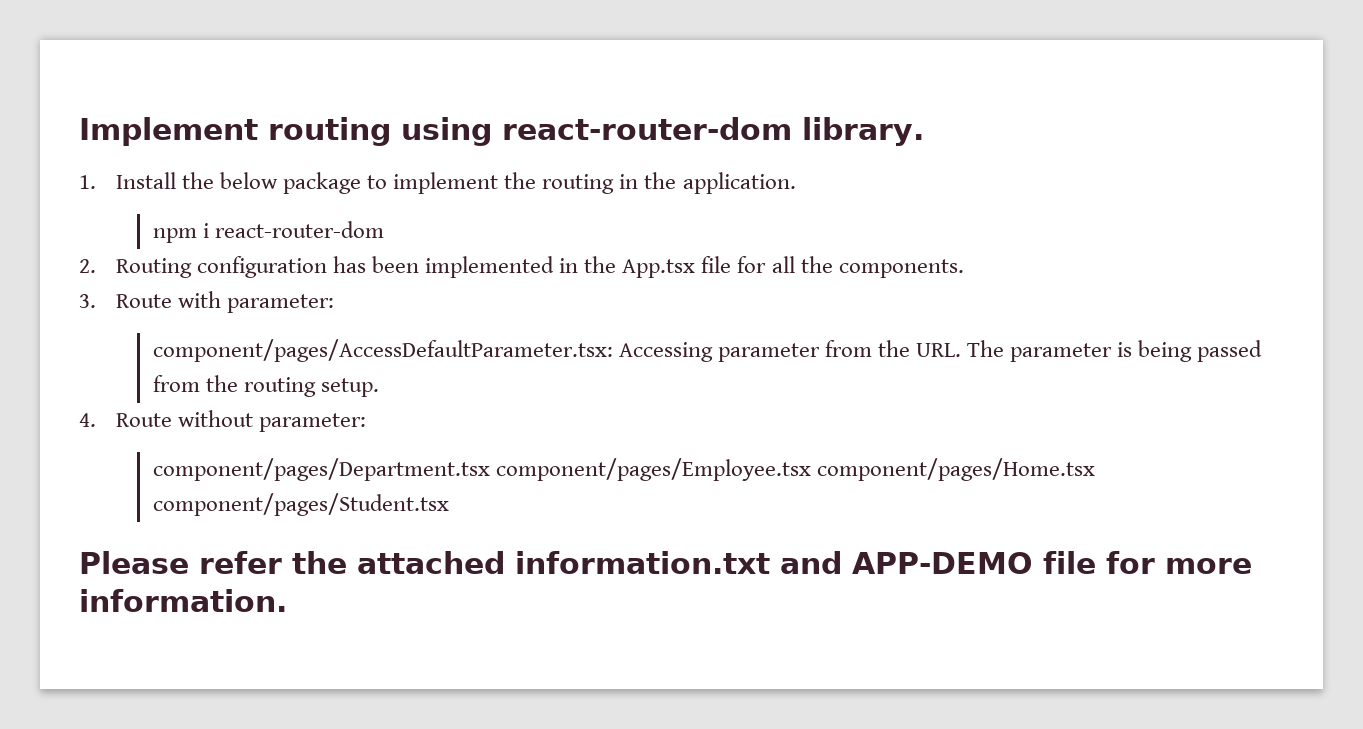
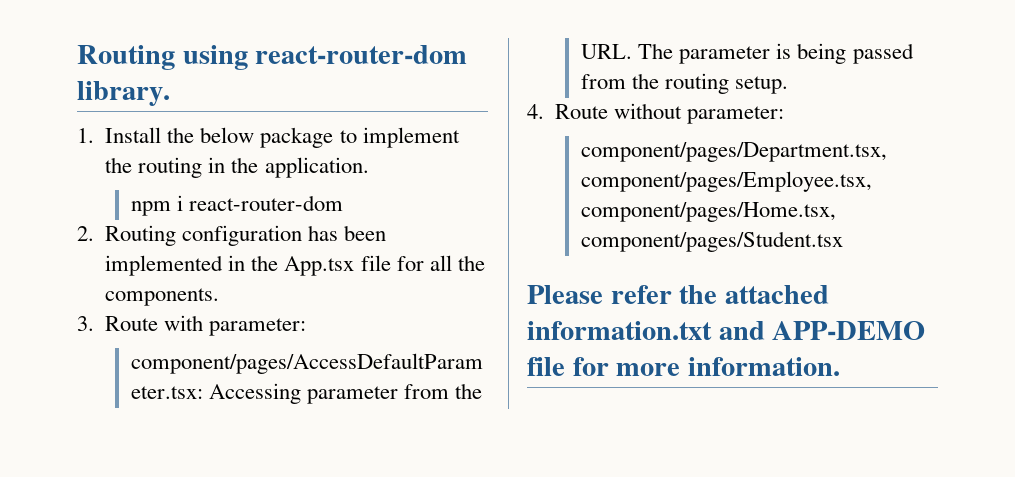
- Implement routing using react-router-dom library.
+ Routing using react-router-dom library.
- component/pages/Department.tsx component/pages/Employee.tsx component/pages/Home.tsx component/pages/Student.tsx
+ component/pages/Department.tsx, component/pages/Employee.tsx, component/pages/Home.tsx, component/pages/Student.tsx

